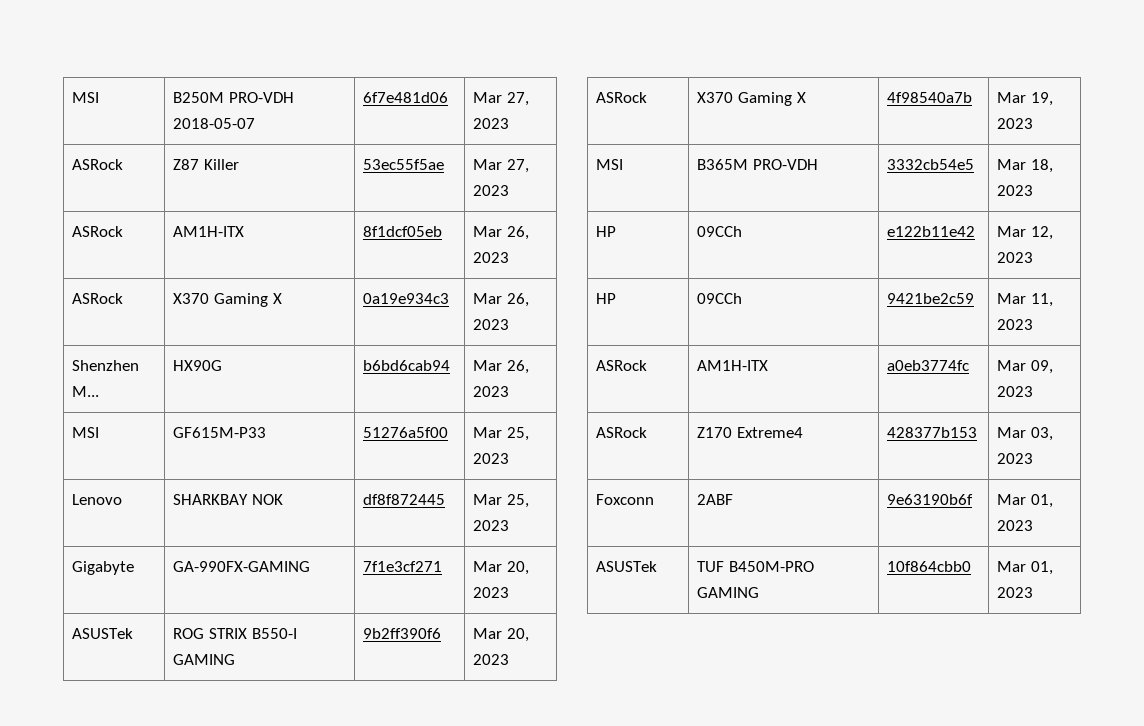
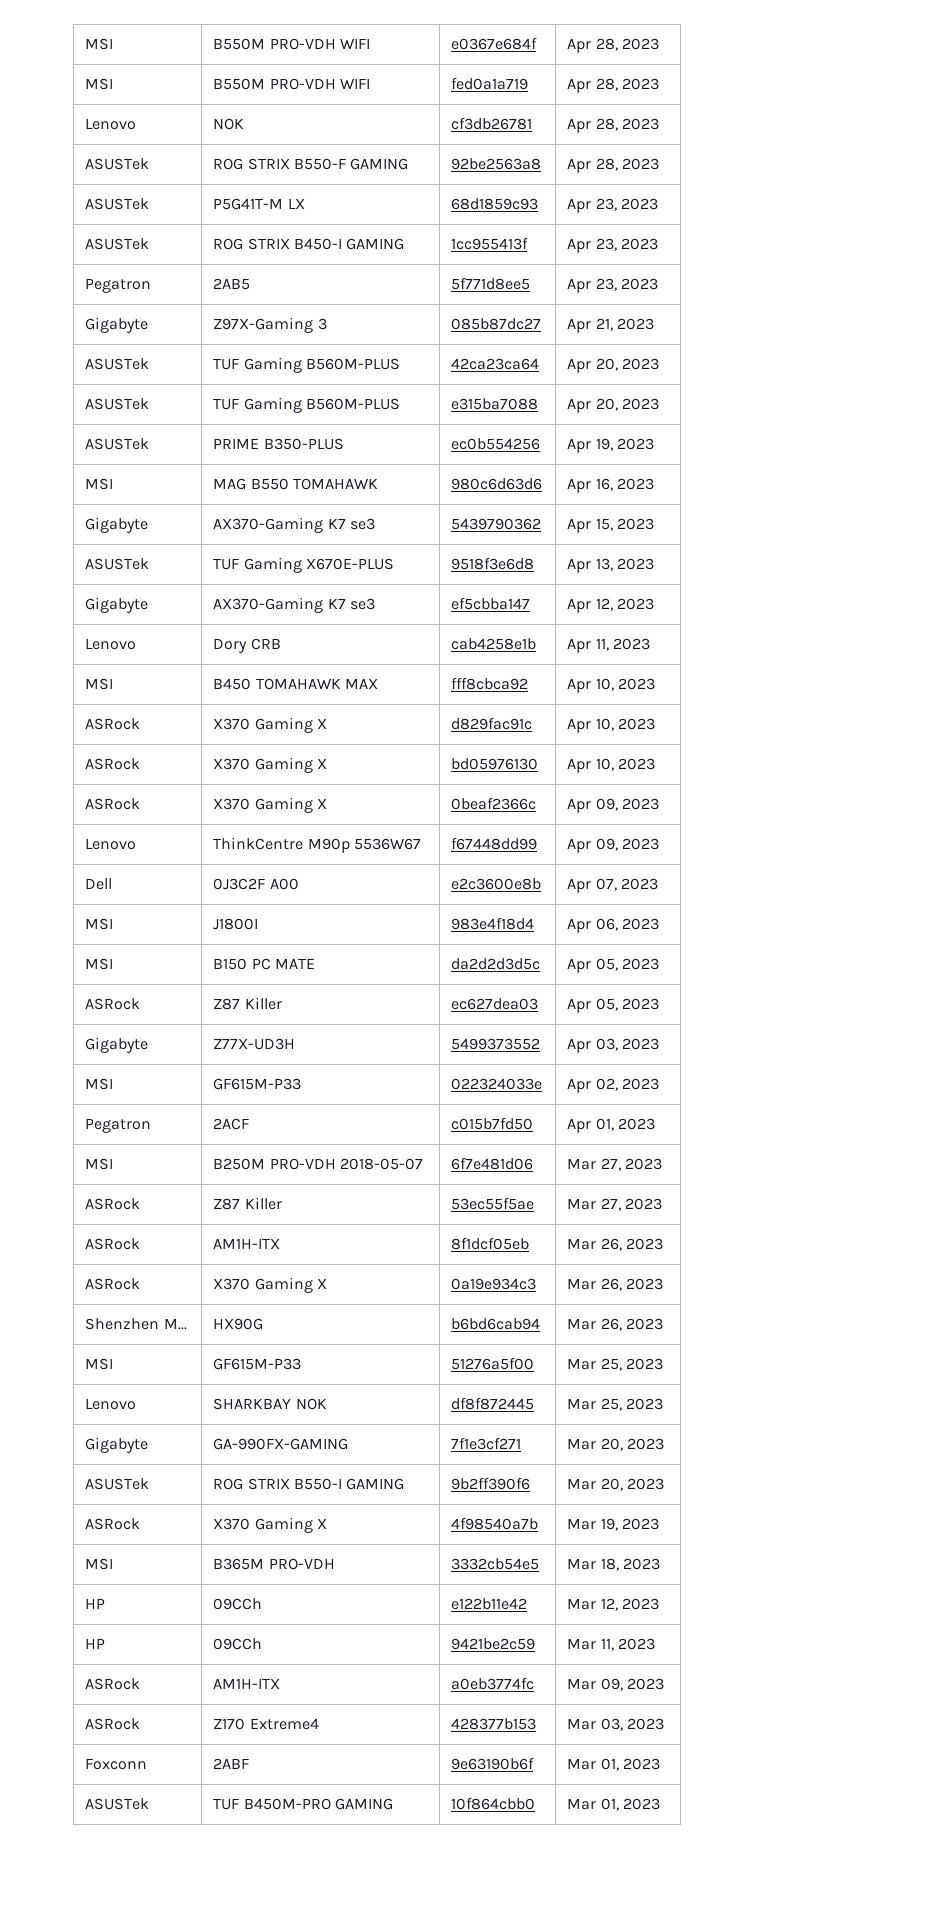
+ MSI | B550M PRO-VDH WIFI | e0367e684f | Apr 28, 2023
+ MSI | B550M PRO-VDH WIFI | fed0a1a719 | Apr 28, 2023
+ Lenovo | NOK | cf3db26781 | Apr 28, 2023
+ ASUSTek | ROG STRIX B550-F GAMING | 92be2563a8 | Apr 28, 2023
+ ASUSTek | P5G41T-M LX | 68d1859c93 | Apr 23, 2023
+ ASUSTek | ROG STRIX B450-I GAMING | 1cc955413f | Apr 23, 2023
+ Pegatron | 2AB5 | 5f771d8ee5 | Apr 23, 2023
+ Gigabyte | Z97X-Gaming 3 | 085b87dc27 | Apr 21, 2023
+ ASUSTek | TUF Gaming B560M-PLUS | 42ca23ca64 | Apr 20, 2023
+ ASUSTek | TUF Gaming B560M-PLUS | e315ba7088 | Apr 20, 2023
+ ASUSTek | PRIME B350-PLUS | ec0b554256 | Apr 19, 2023
+ MSI | MAG B550 TOMAHAWK | 980c6d63d6 | Apr 16, 2023
+ Gigabyte | AX370-Gaming K7 se3 | 5439790362 | Apr 15, 2023
+ ASUSTek | TUF Gaming X670E-PLUS | 9518f3e6d8 | Apr 13, 2023
+ Gigabyte | AX370-Gaming K7 se3 | ef5cbba147 | Apr 12, 2023
+ Lenovo | Dory CRB | cab4258e1b | Apr 11, 2023
+ MSI | B450 TOMAHAWK MAX | fff8cbca92 | Apr 10, 2023
+ ASRock | X370 Gaming X | d829fac91c | Apr 10, 2023
+ ASRock | X370 Gaming X | bd05976130 | Apr 10, 2023
+ ASRock | X370 Gaming X | 0beaf2366c | Apr 09, 2023
+ Lenovo | ThinkCentre M90p 5536W67 | f67448dd99 | Apr 09, 2023
+ Dell | 0J3C2F A00 | e2c3600e8b | Apr 07, 2023
+ MSI | J1800I | 983e4f18d4 | Apr 06, 2023
+ MSI | B150 PC MATE | da2d2d3d5c | Apr 05, 2023
+ ASRock | Z87 Killer | ec627dea03 | Apr 05, 2023
+ Gigabyte | Z77X-UD3H | 5499373552 | Apr 03, 2023
+ MSI | GF615M-P33 | 022324033e | Apr 02, 2023
+ Pegatron | 2ACF | c015b7fd50 | Apr 01, 2023

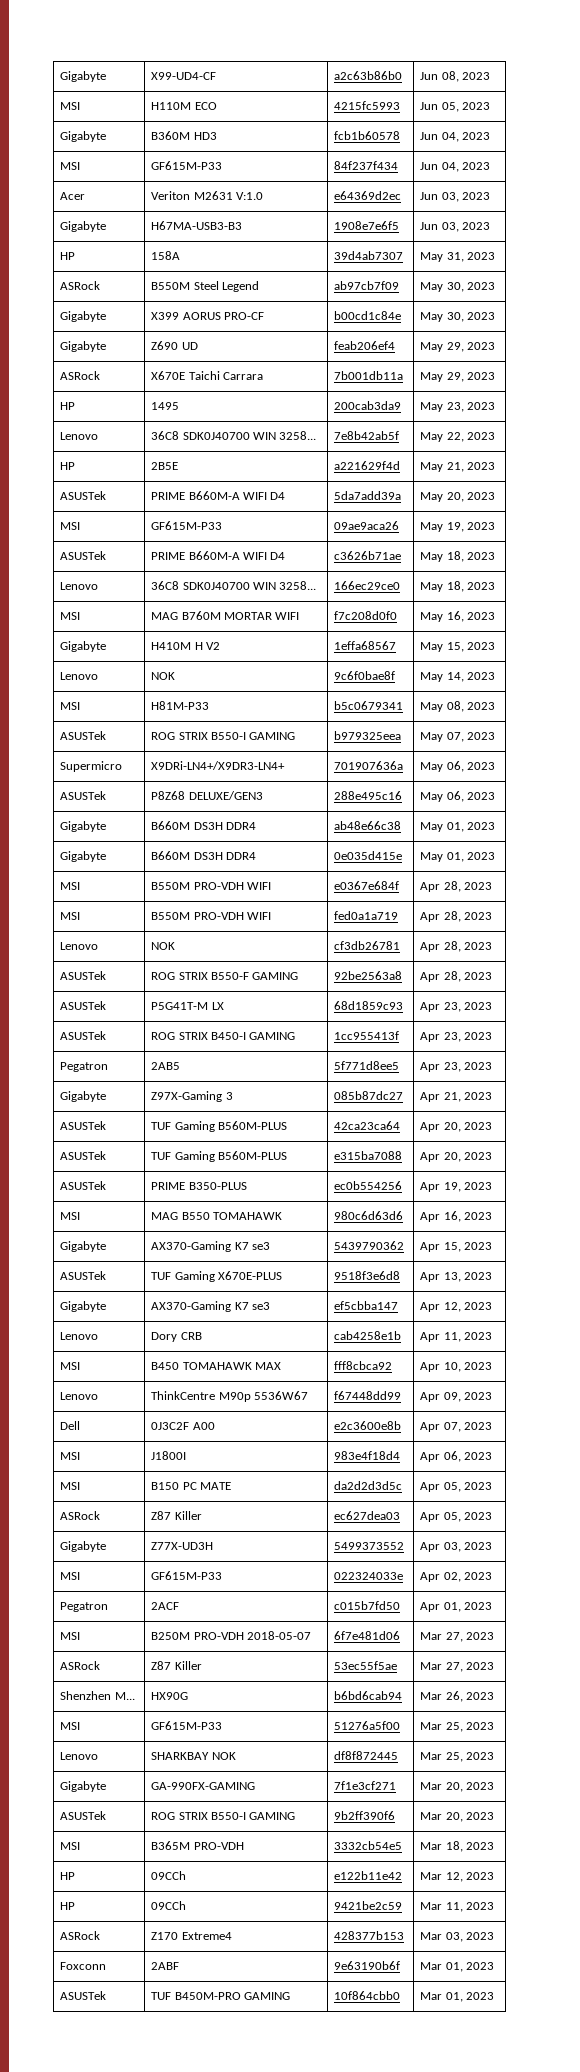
+ Gigabyte | X99-UD4-CF | a2c63b86b0 | Jun 08, 2023
+ MSI | H110M ECO | 4215fc5993 | Jun 05, 2023
+ Gigabyte | B360M HD3 | fcb1b60578 | Jun 04, 2023
+ MSI | GF615M-P33 | 84f237f434 | Jun 04, 2023
+ Acer | Veriton M2631 V:1.0 | e64369d2ec | Jun 03, 2023
+ Gigabyte | H67MA-USB3-B3 | 1908e7e6f5 | Jun 03, 2023
+ HP | 158A | 39d4ab7307 | May 31, 2023
+ ASRock | B550M Steel Legend | ab97cb7f09 | May 30, 2023
+ Gigabyte | X399 AORUS PRO-CF | b00cd1c84e | May 30, 2023
+ Gigabyte | Z690 UD | feab206ef4 | May 29, 2023
+ ASRock | X670E Taichi Carrara | 7b001db11a | May 29, 2023
+ HP | 1495 | 200cab3da9 | May 23, 2023
+ Lenovo | 36C8 SDK0J40700 WIN 3258... | 7e8b42ab5f | May 22, 2023
+ HP | 2B5E | a221629f4d | May 21, 2023
+ ASUSTek | PRIME B660M-A WIFI D4 | 5da7add39a | May 20, 2023
+ MSI | GF615M-P33 | 09ae9aca26 | May 19, 2023
+ ASUSTek | PRIME B660M-A WIFI D4 | c3626b71ae | May 18, 2023
+ Lenovo | 36C8 SDK0J40700 WIN 3258... | 166ec29ce0 | May 18, 2023
+ MSI | MAG B760M MORTAR WIFI | f7c208d0f0 | May 16, 2023
+ Gigabyte | H410M H V2 | 1effa68567 | May 15, 2023
+ Lenovo | NOK | 9c6f0bae8f | May 14, 2023
+ MSI | H81M-P33 | b5c0679341 | May 08, 2023
+ ASUSTek | ROG STRIX B550-I GAMING | b979325eea | May 07, 2023
+ Supermicro | X9DRi-LN4+/X9DR3-LN4+ | 701907636a | May 06, 2023
+ ASUSTek | P8Z68 DELUXE/GEN3 | 288e495c16 | May 06, 2023
+ Gigabyte | B660M DS3H DDR4 | ab48e66c38 | May 01, 2023
+ Gigabyte | B660M DS3H DDR4 | 0e035d415e | May 01, 2023
- ASRock | X370 Gaming X | d829fac91c | Apr 10, 2023
- ASRock | X370 Gaming X | bd05976130 | Apr 10, 2023
- ASRock | X370 Gaming X | 0beaf2366c | Apr 09, 2023
- ASRock | AM1H-ITX | 8f1dcf05eb | Mar 26, 2023
- ASRock | X370 Gaming X | 0a19e934c3 | Mar 26, 2023
- ASRock | X370 Gaming X | 4f98540a7b | Mar 19, 2023
- ASRock | AM1H-ITX | a0eb3774fc | Mar 09, 2023

